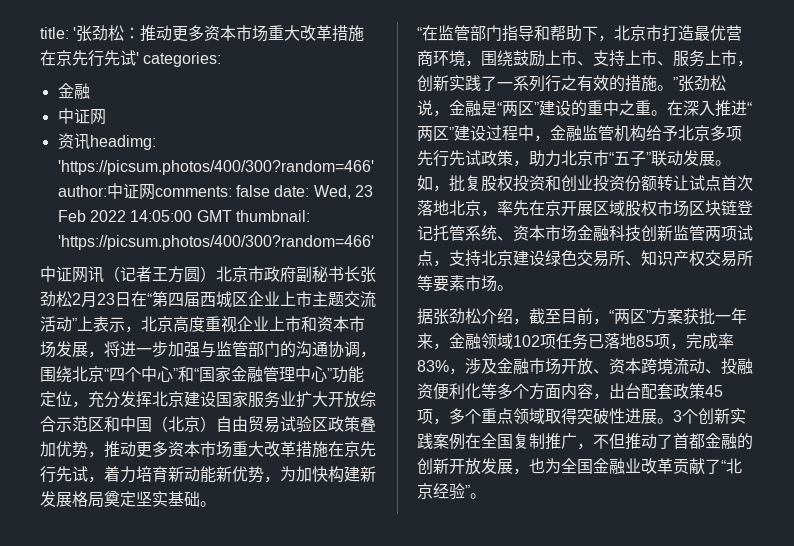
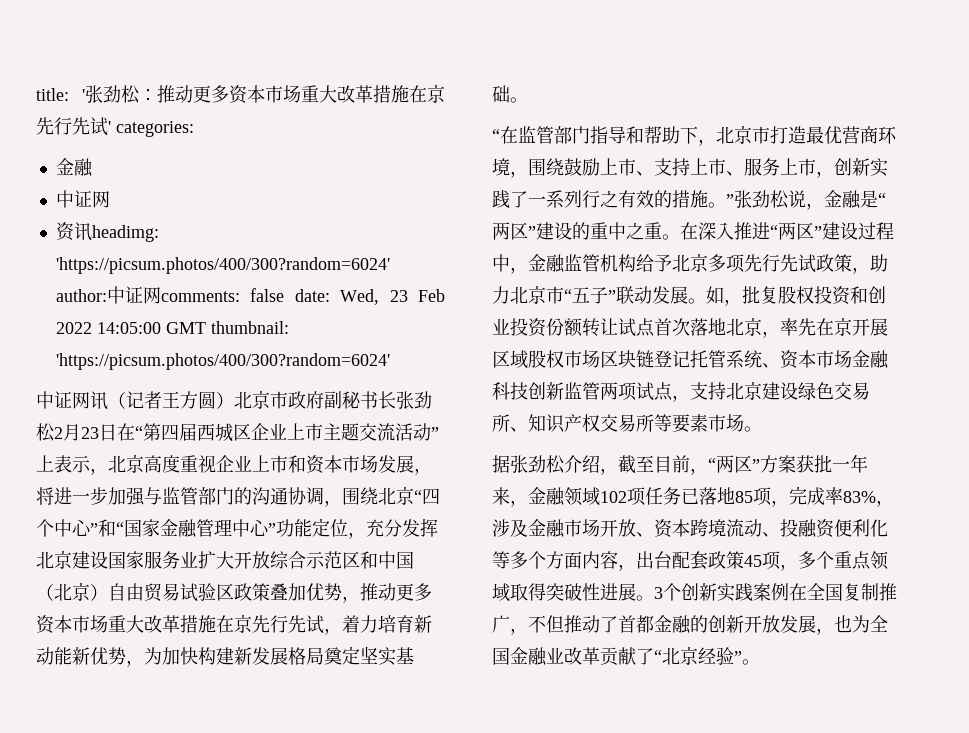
- 资讯headimg: 'https://picsum.photos/400/300?random=466' author:中证网comments: false date: Wed, 23 Feb 2022 14:05:00 GMT thumbnail: 'https://picsum.photos/400/300?random=466'
+ 资讯headimg: 'https://picsum.photos/400/300?random=6024' author:中证网comments: false date: Wed, 23 Feb 2022 14:05:00 GMT thumbnail: 'https://picsum.photos/400/300?random=6024'

